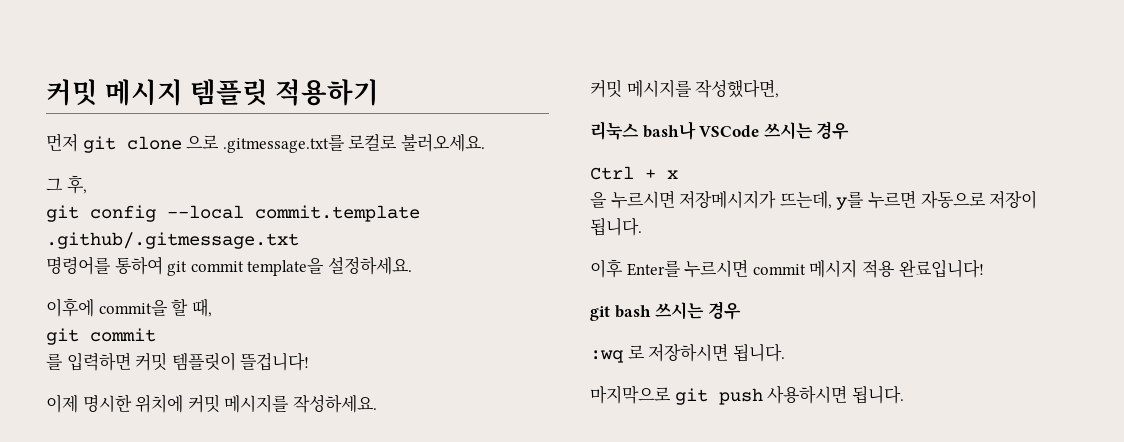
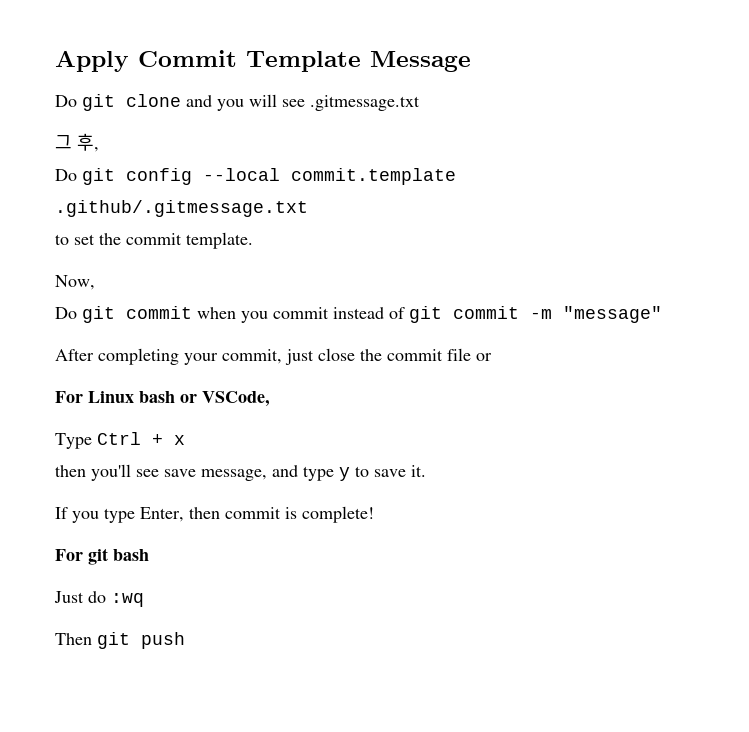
- 커밋 메시지 템플릿 적용하기
- 먼저 git clone 으로 .gitmessage.txt를 로컬로 불러오세요.
+ Apply Commit Template Message
+ Do git clone and you will see .gitmessage.txt
- git config --local commit.template .github/.gitmessage.txt
+ Do git config --local commit.template .github/.gitmessage.txt
- 명령어를 통하여 git commit template을 설정하세요.
- 이후에 commit을 할 때,
- git commit
- 를 입력하면 커밋 템플릿이 뜰겁니다!
- 이제 명시한 위치에 커밋 메시지를 작성하세요.
- 커밋 메시지를 작성했다면,
- 리눅스 bash나 VSCode 쓰시는 경우
- Ctrl + x
- 을 누르시면 저장메시지가 뜨는데, y를 누르면 자동으로 저장이 됩니다.
- 이후 Enter를 누르시면 commit 메시지 적용 완료입니다!
- git bash 쓰시는 경우
- :wq 로 저장하시면 됩니다.
- 마지막으로 git push 사용하시면 됩니다.
+ to set the commit template.
+ Now,
+ Do git commit when you commit instead of git commit -m "message"
+ After completing your commit, just close the commit file or
+ For Linux bash or VSCode,
+ Type Ctrl + x
+ then you'll see save message, and type y to save it.
+ If you type Enter, then commit is complete!
+ For git bash
+ Just do :wq
+ Then git push

